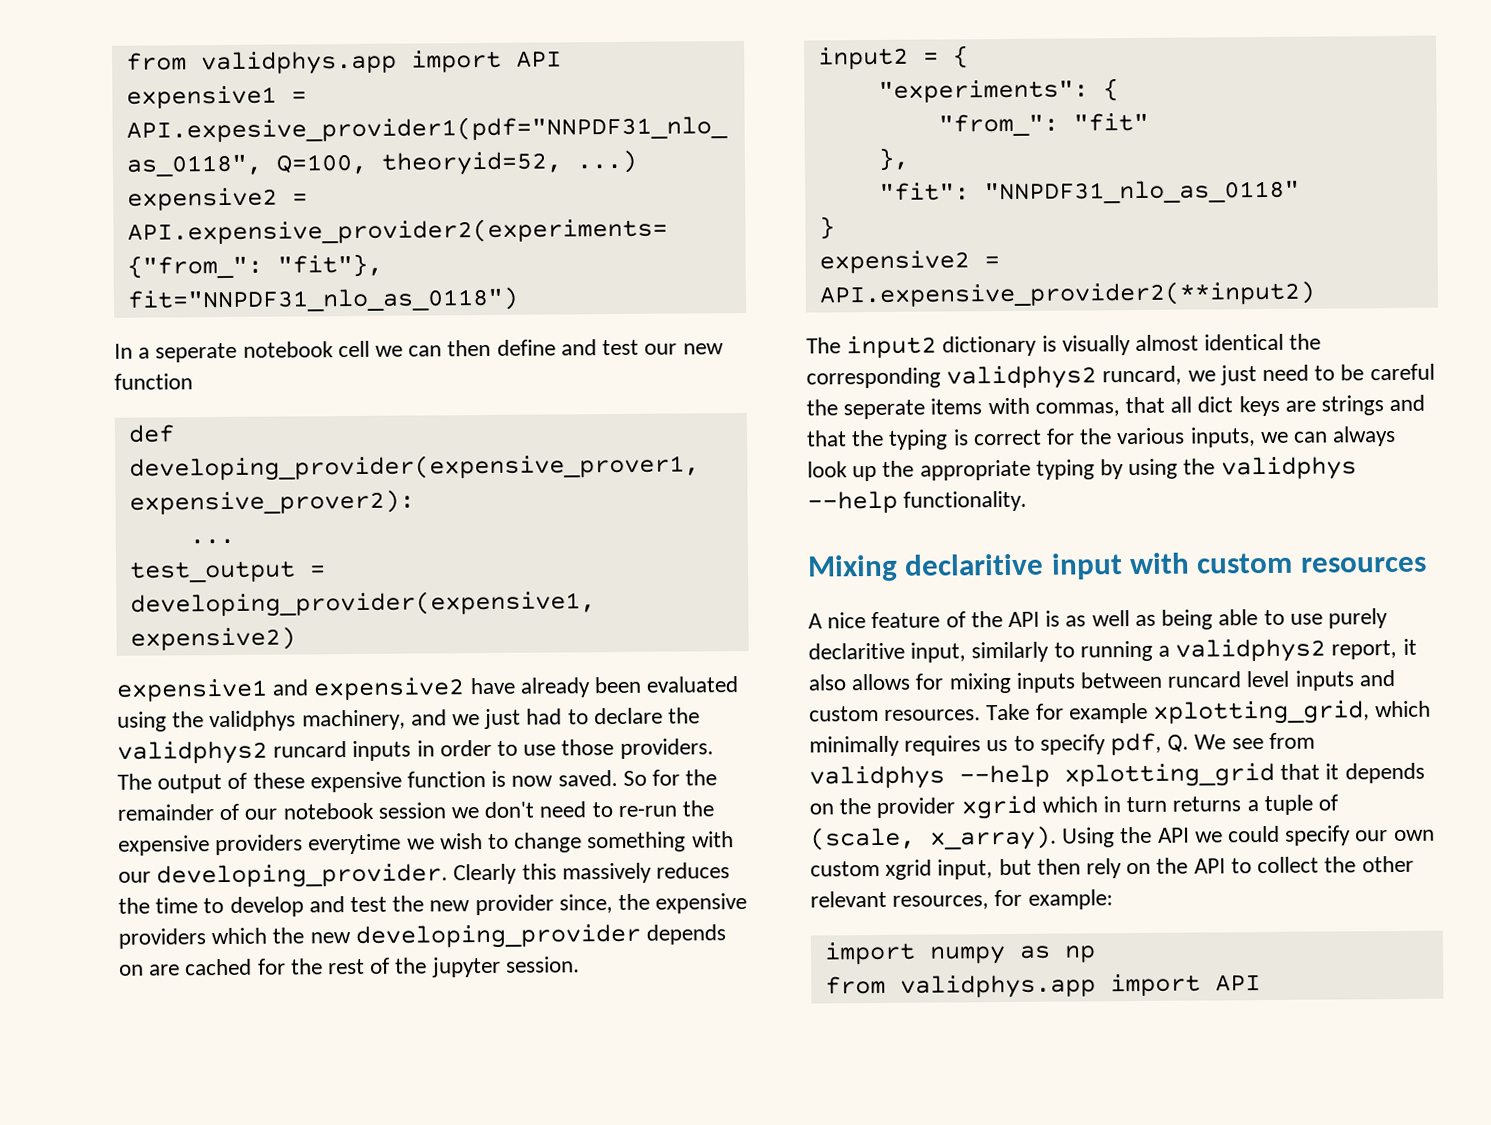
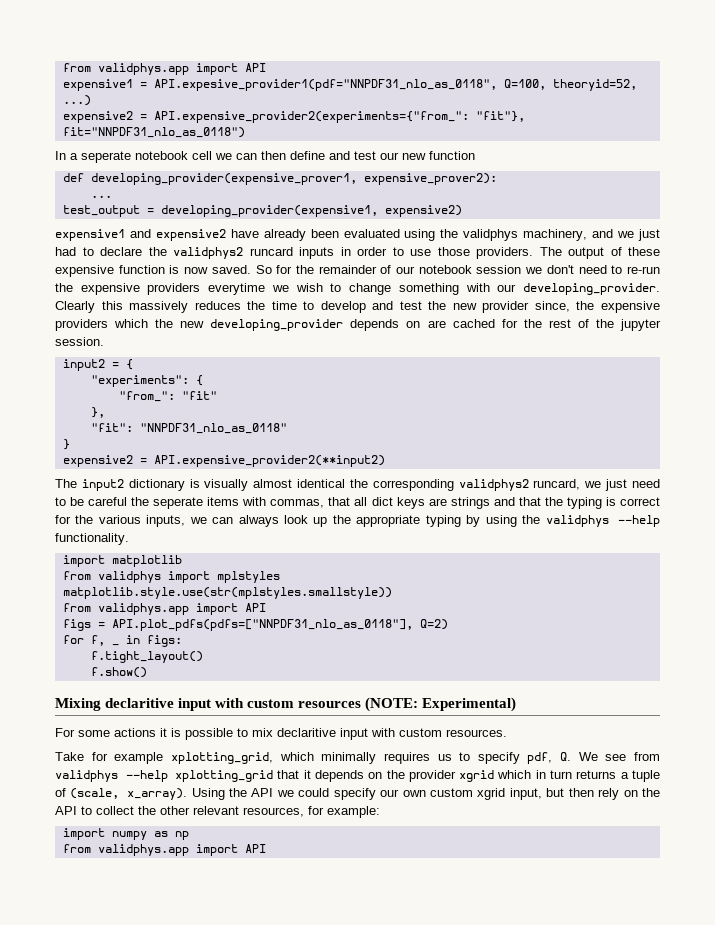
+ import matplotlib
+ from validphys import mplstyles
+ matplotlib.style.use(str(mplstyles.smallstyle))
+ from validphys.app import API
+ figs = API.plot_pdfs(pdfs=["NNPDF31_nlo_as_0118"], Q=2)
+ for f, _ in figs:
+ f.tight_layout()
+ f.show()
- Mixing declaritive input with custom resources
- A nice feature of the API is as well as being able to use purely declaritive input, similarly to running a validphys2 report, it also allows for mixing inputs between runcard level inputs and custom resources. Take for example xplotting_grid, which minimally requires us to specify pdf, Q. We see from validphys --help xplotting_grid that it depends on the provider xgrid which in turn returns a tuple of (scale, x_array).
+ Mixing declaritive input with custom resources (NOTE: Experimental)
+ For some actions it is possible to mix declaritive input with custom resources.
+ Take for example xplotting_grid, which minimally requires us to specify pdf, Q. We see from validphys --help xplotting_grid that it depends on the provider xgrid which in turn returns a tuple of (scale, x_array).

